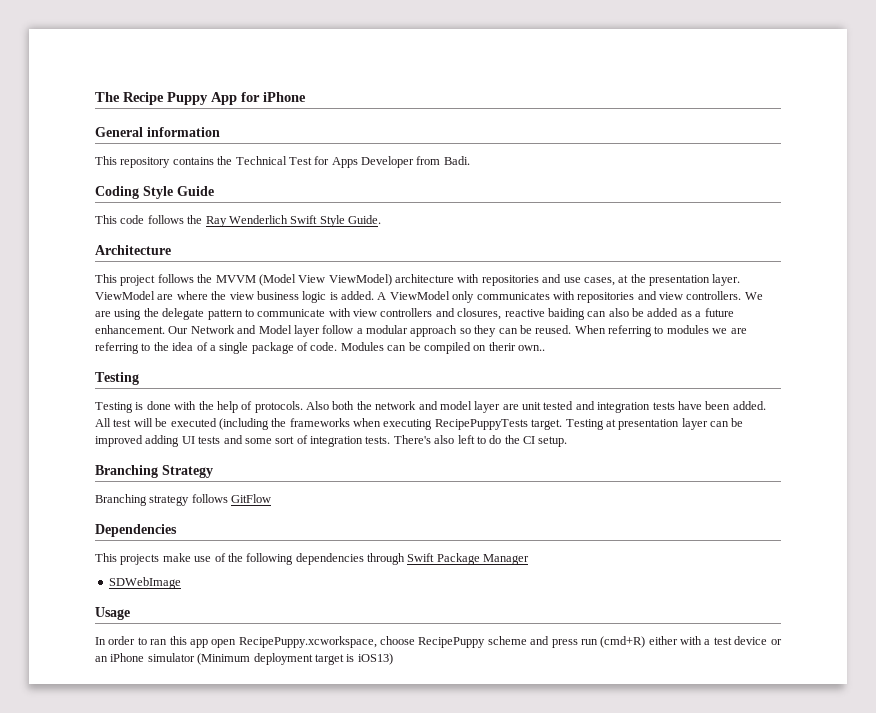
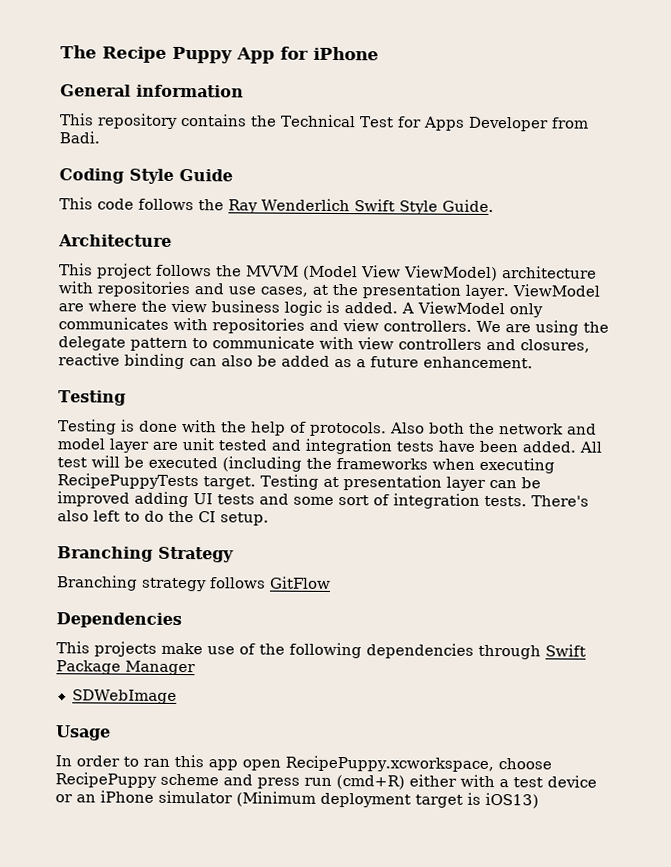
- We are using the delegate pattern to communicate with view controllers and closures, reactive baiding can also be added as a future enhancement. Our Network and Model layer follow a modular approach so they can be reused. When referring to modules we are referring to the idea of a single package of code. Modules can be compiled on therir own..
+ We are using the delegate pattern to communicate with view controllers and closures, reactive binding can also be added as a future enhancement.

